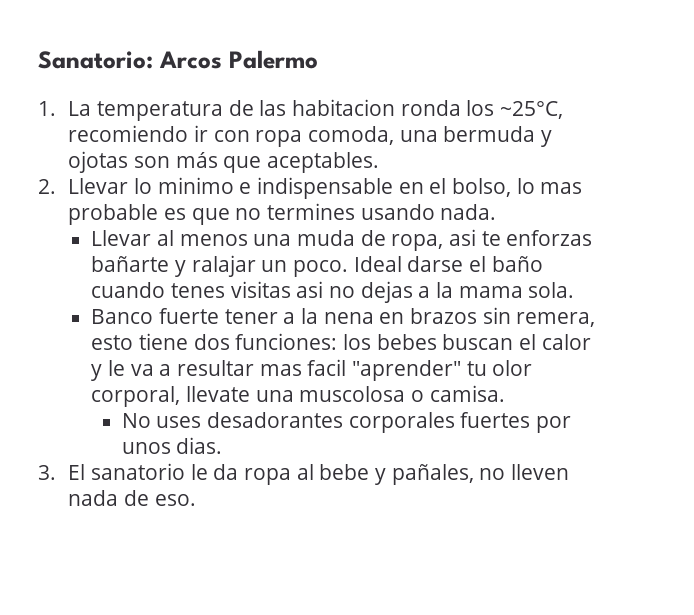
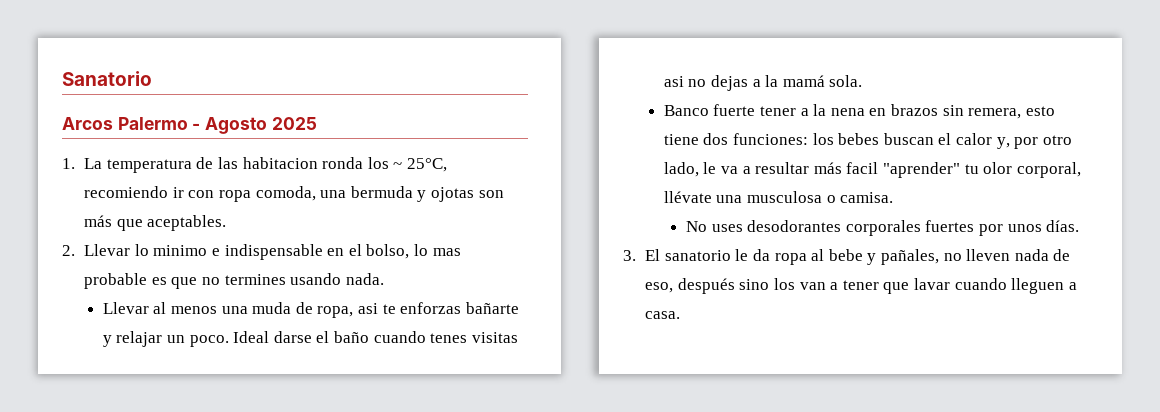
- Sanatorio: Arcos Palermo
+ Sanatorio
+ Arcos Palermo - Agosto 2025
- 1. La temperatura de las habitacion ronda los ~25°C, recomiendo ir con ropa comoda, una bermuda y ojotas son más que aceptables.
+ 1. La temperatura de las habitacion ronda los ~ 25°C, recomiendo ir con ropa comoda, una bermuda y ojotas son más que aceptables.
- Llevar al menos una muda de ropa, asi te enforzas bañarte y ralajar un poco.
+ Llevar al menos una muda de ropa, asi te enforzas bañarte y relajar un poco.
- Ideal darse el baño cuando tenes visitas asi no dejas a la mama sola.
+ Ideal darse el baño cuando tenes visitas asi no dejas a la mamá sola.
- Banco fuerte tener a la nena en brazos sin remera, esto tiene dos funciones: los bebes buscan el calor y le va a resultar mas facil "aprender" tu olor corporal, llevate una muscolosa o camisa.
+ Banco fuerte tener a la nena en brazos sin remera, esto tiene dos funciones: los bebes buscan el calor y, por otro lado, le va a resultar más facil "aprender" tu olor corporal, llévate una musculosa o camisa.
- No uses desadorantes corporales fuertes por unos dias.
+ No uses desodorantes corporales fuertes por unos días.
- 3. El sanatorio le da ropa al bebe y pañales, no lleven nada de eso.
+ 3. El sanatorio le da ropa al bebe y pañales, no lleven nada de eso, después sino los van a tener que lavar cuando lleguen a casa.

